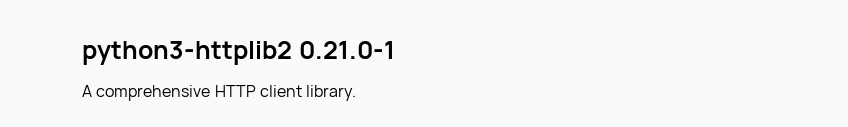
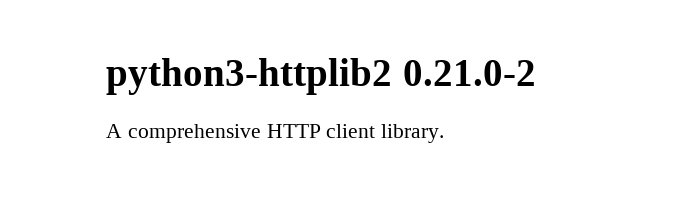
- python3-httplib2 0.21.0-1
+ python3-httplib2 0.21.0-2

